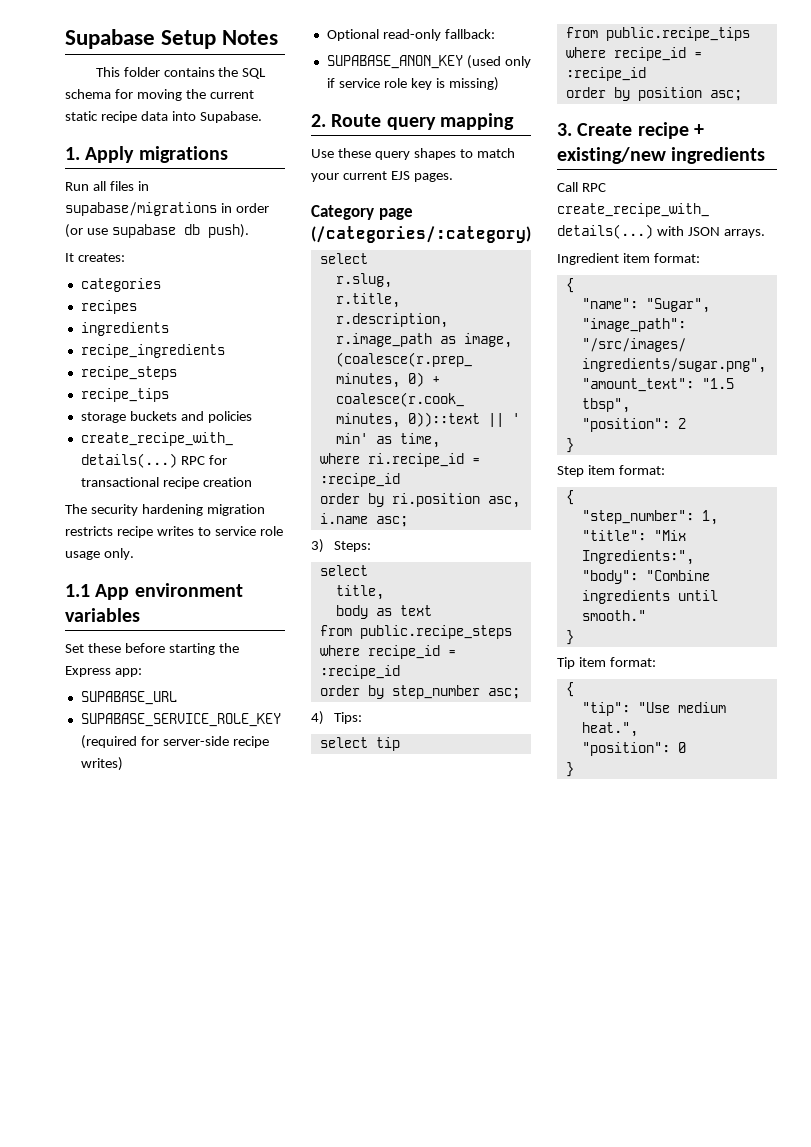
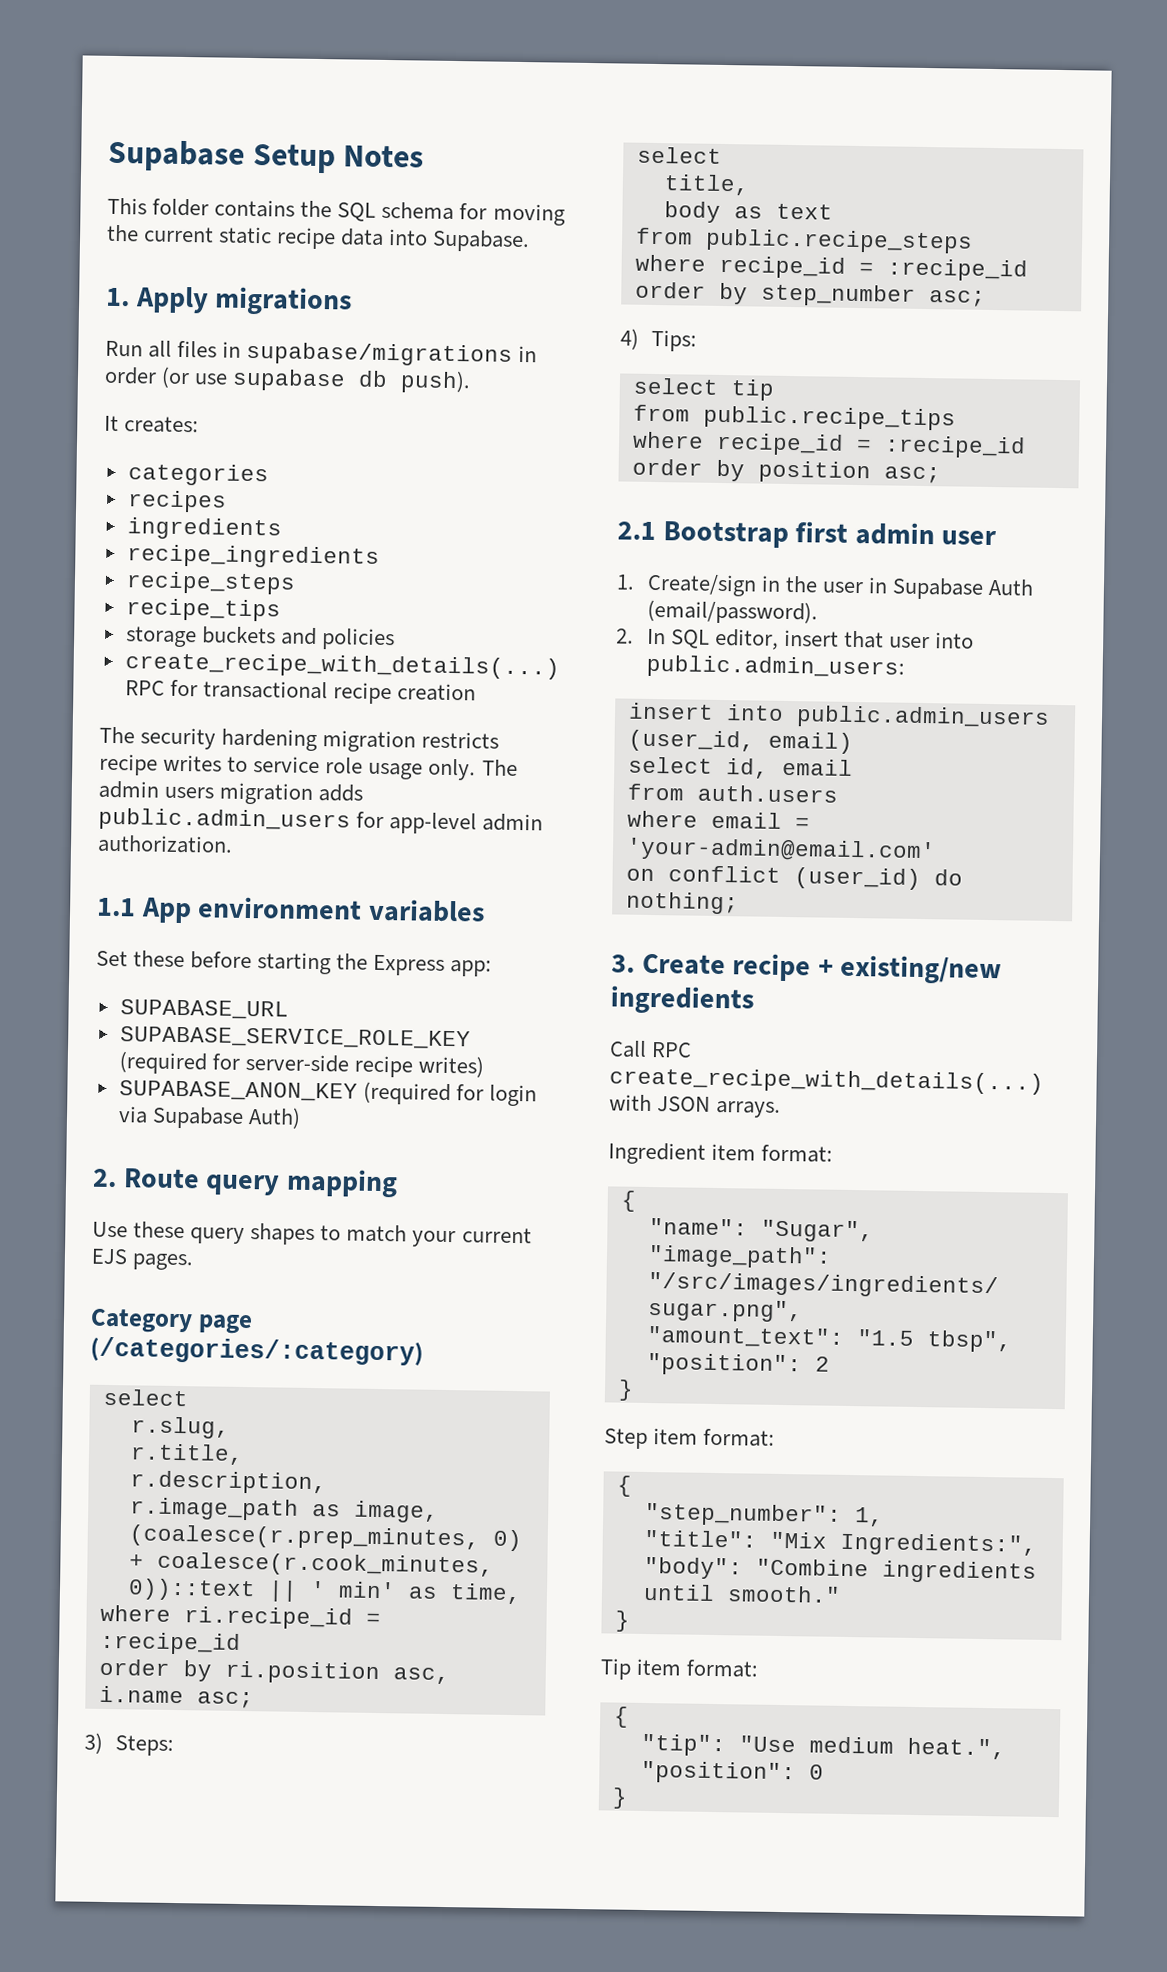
+ The admin users migration adds public.admin_users for app-level admin authorization.
- Optional read-only fallback:
- SUPABASE_ANON_KEY (used only if service role key is missing)
+ SUPABASE_ANON_KEY (required for login via Supabase Auth)
+ 2.1 Bootstrap first admin user
+ 1. Create/sign in the user in Supabase Auth (email/password).
+ 2. In SQL editor, insert that user into public.admin_users:
+ insert into public.admin_users (user_id, email)
+ select id, email
+ from auth.users
+ where email = 'your-admin@email.com'
+ on conflict (user_id) do nothing;

